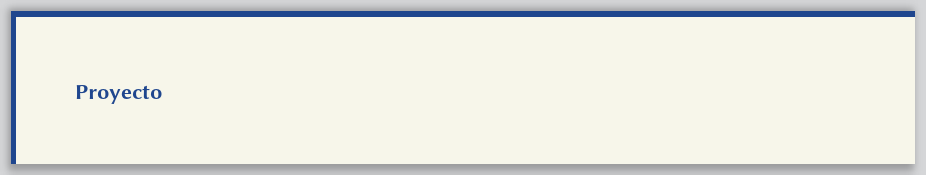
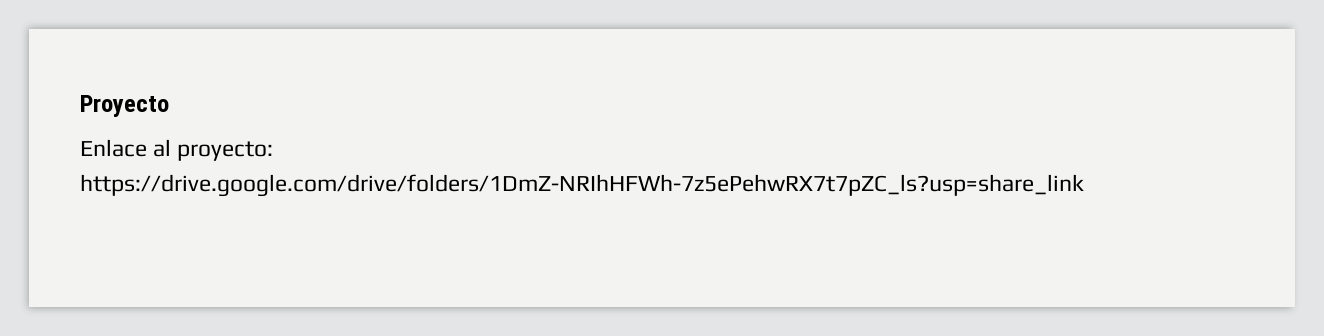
+ Enlace al proyecto: https://drive.google.com/drive/folders/1DmZ-NRIhHFWh-7z5ePehwRX7t7pZC_ls?usp=share_link

